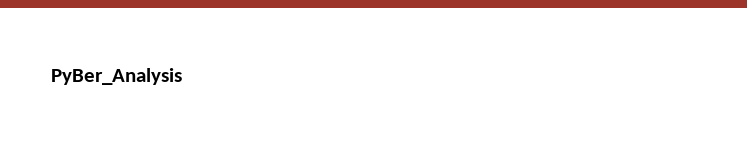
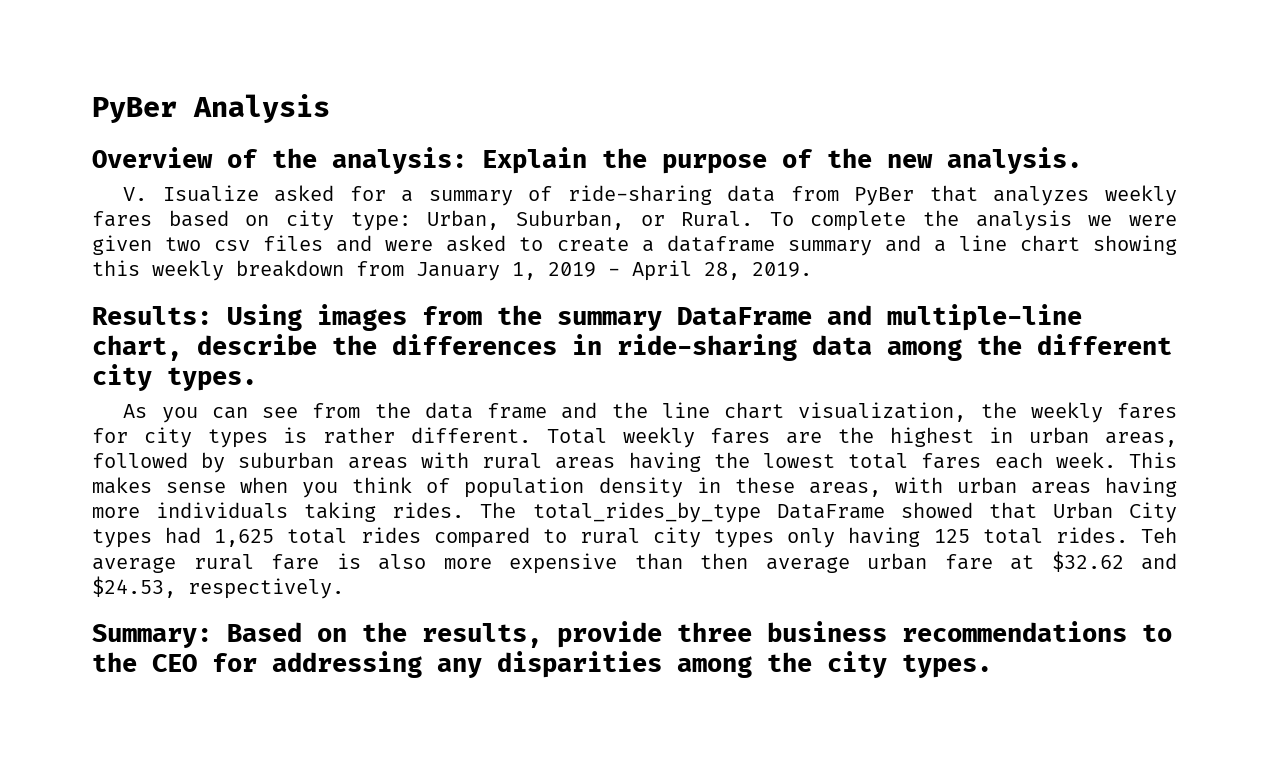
- PyBer_Analysis
+ PyBer Analysis
+ Overview of the analysis: Explain the purpose of the new analysis.
+ V. Isualize asked for a summary of ride-sharing data from PyBer that analyzes weekly fares based on city type: Urban, Suburban, or Rural. To complete the analysis we were given two csv files and were asked to create a dataframe summary and a line chart showing this weekly breakdown from January 1, 2019 - April 28, 2019.
+ Results: Using images from the summary DataFrame and multiple-line chart, describe the differences in ride-sharing data among the different city types.
+ As you can see from the data frame and the line chart visualization, the weekly fares for city types is rather different. Total weekly fares are the highest in urban areas, followed by suburban areas with rural areas having the lowest total fares each week. This makes sense when you think of population density in these areas, with urban areas having more individuals taking rides. The total_rides_by_type DataFrame showed that Urban City types had 1,625 total rides compared to rural city types only having 125 total rides. Teh average rural fare is also more expensive than then average urban fare at $32.62 and $24.53, respectively.
+ Summary: Based on the results, provide three business recommendations to the CEO for addressing any disparities among the city types.

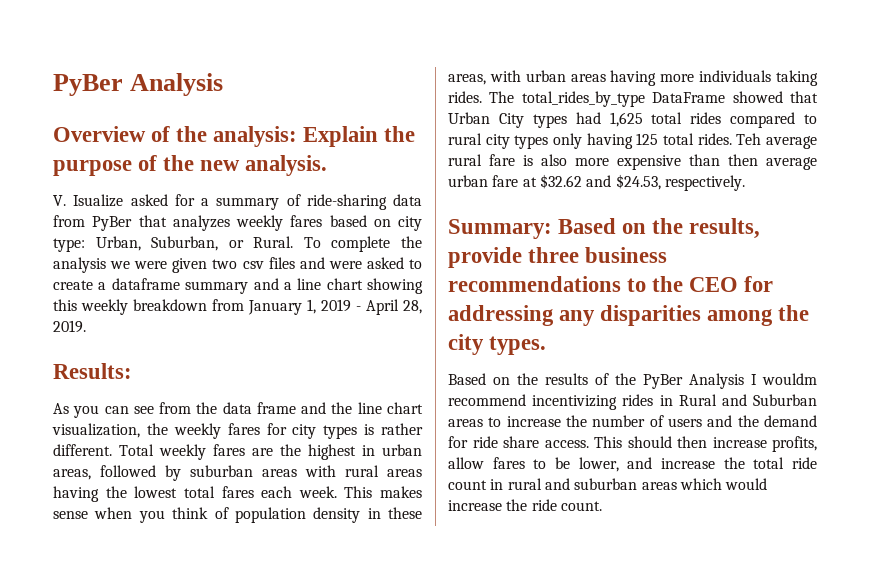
- Results: Using images from the summary DataFrame and multiple-line chart, describe the differences in ride-sharing data among the different city types.
+ Results:
+ Based on the results of the PyBer Analysis I wouldm recommend incentivizing rides in Rural and Suburban areas to increase the number of users and the demand for ride share access. This should then increase profits, allow fares to be lower, and increase the total ride count in rural and suburban areas which would increase the ride count.

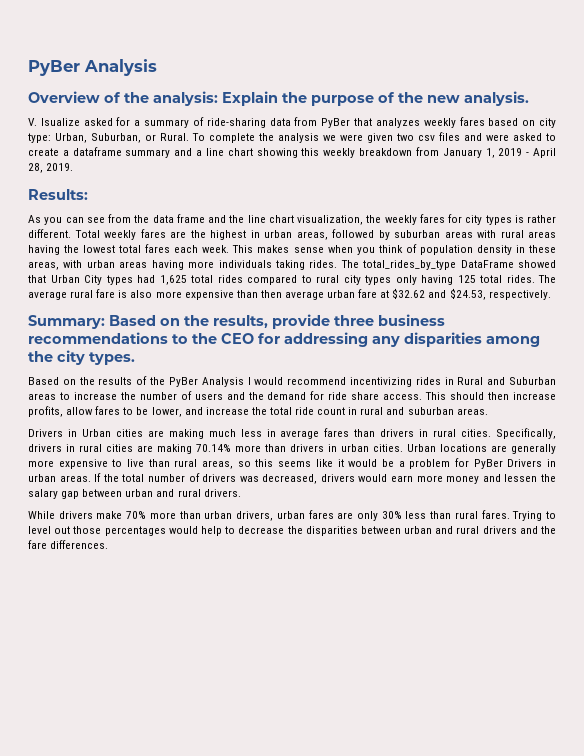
- Teh average rural fare is also more expensive than then average urban fare at $32.62 and $24.53, respectively.
+ The average rural fare is also more expensive than then average urban fare at $32.62 and $24.53, respectively.
- Based on the results of the PyBer Analysis I wouldm recommend incentivizing rides in Rural and Suburban areas to increase the number of users and the demand for ride share access.
+ Based on the results of the PyBer Analysis I would recommend incentivizing rides in Rural and Suburban areas to increase the number of users and the demand for ride share access.
- This should then increase profits, allow fares to be lower, and increase the total ride count in rural and suburban areas which would increase the ride count.
+ This should then increase profits, allow fares to be lower, and increase the total ride count in rural and suburban areas.
+ Drivers in Urban cities are making much less in average fares than drivers in rural cities. Specifically, drivers in rural cities are making 70.14% more than drivers in urban cities. Urban locations are generally more expensive to live than rural areas, so this seems like it would be a problem for PyBer Drivers in urban areas. If the total number of drivers was decreased, drivers would earn more money and lessen the salary gap between urban and rural drivers.
+ While drivers make 70% more than urban drivers, urban fares are only 30% less than rural fares. Trying to level out those percentages would help to decrease the disparities between urban and rural drivers and the fare differences.

